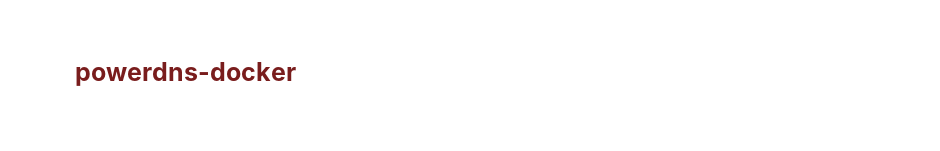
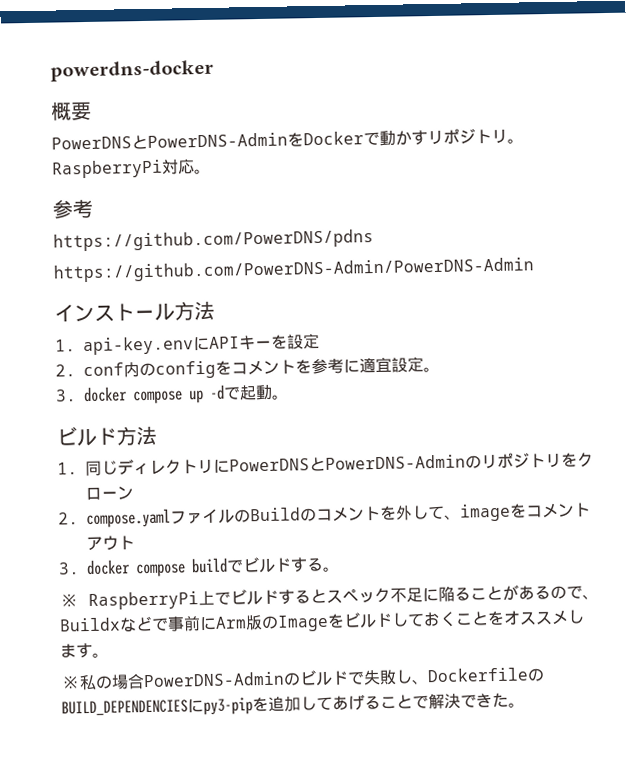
+ 概要
+ PowerDNSとPowerDNS-AdminをDockerで動かすリポジトリ。RaspberryPi対応。
+ 参考
+ https://github.com/PowerDNS/pdns
+ https://github.com/PowerDNS-Admin/PowerDNS-Admin
+ インストール方法
+ 1. api-key.envにAPIキーを設定
+ 2. conf内のconfigをコメントを参考に適宜設定。
+ 3. docker compose up -dで起動。
+ ビルド方法
+ 1.同じディレクトリにPowerDNSとPowerDNS-Adminのリポジトリをクローン
+ 2. compose.yamlファイルのBuildのコメントを外して、imageをコメントアウト
+ 3. docker compose buildでビルドする。
+ ※ RaspberryPi上でビルドするとスペック不足に陥ることがあるので、Buildxなどで事前にArm版のImageをビルドしておくことをオススメします。
+ ※私の場合PowerDNS-Adminのビルドで失敗し、DockerfileのBUILD_DEPENDENCIESにpy3-pipを追加してあげることで解決できた。

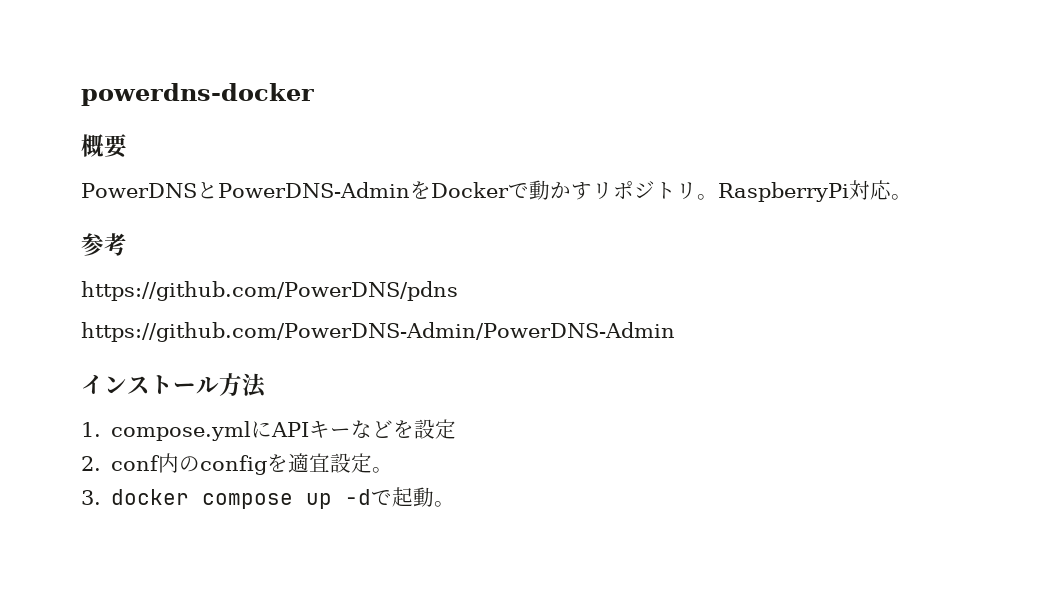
- 1. api-key.envにAPIキーを設定
+ 1. compose.ymlにAPIキーなどを設定
- 2. conf内のconfigをコメントを参考に適宜設定。
+ 2. conf内のconfigを適宜設定。
- ビルド方法
- 1.同じディレクトリにPowerDNSとPowerDNS-Adminのリポジトリをクローン
- 2. compose.yamlファイルのBuildのコメントを外して、imageをコメントアウト
- 3. docker compose buildでビルドする。
- ※ RaspberryPi上でビルドするとスペック不足に陥ることがあるので、Buildxなどで事前にArm版のImageをビルドしておくことをオススメします。
- ※私の場合PowerDNS-Adminのビルドで失敗し、DockerfileのBUILD_DEPENDENCIESにpy3-pipを追加してあげることで解決できた。

